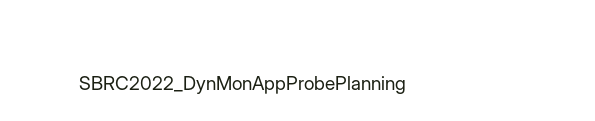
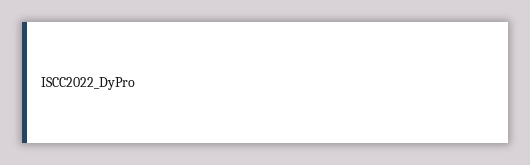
- SBRC2022_DynMonAppProbePlanning
+ ISCC2022_DyPro

